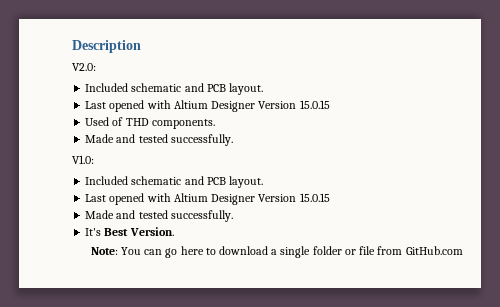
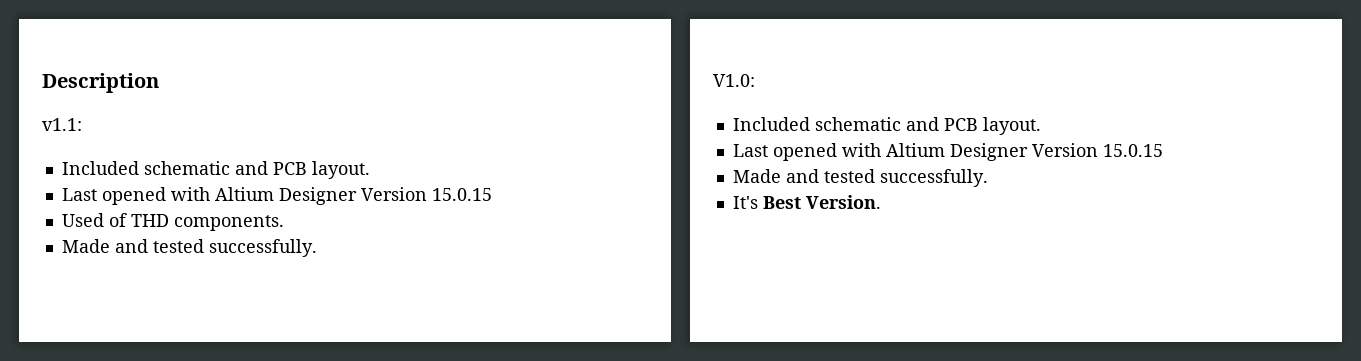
- V2.0:
+ v1.1:
- Note: You can go here to download a single folder or file from GitHub.com

